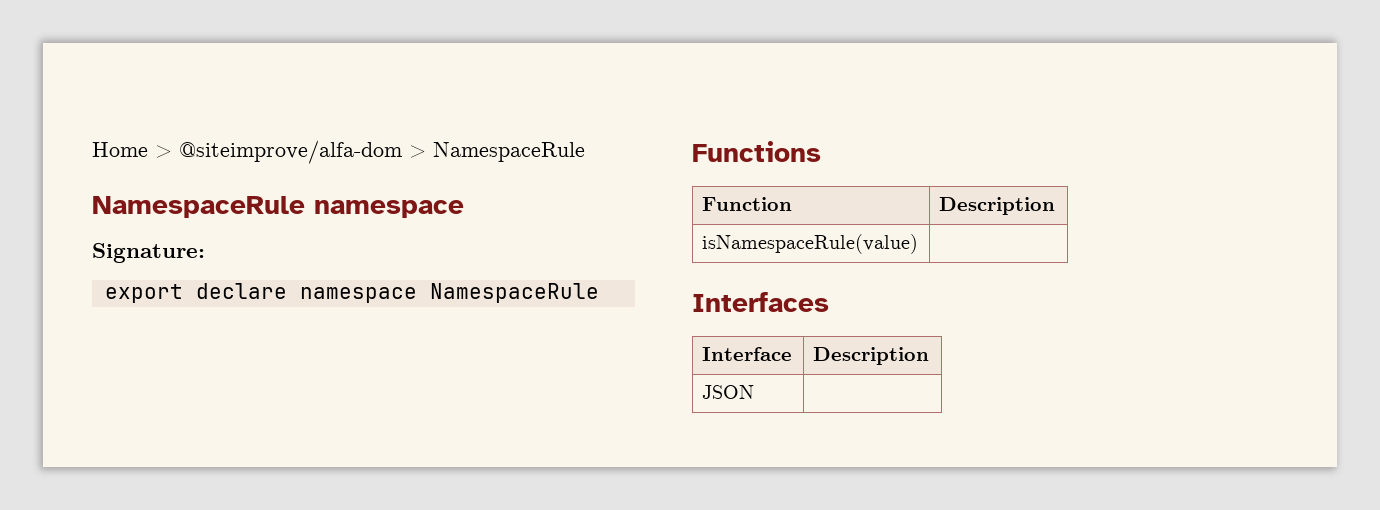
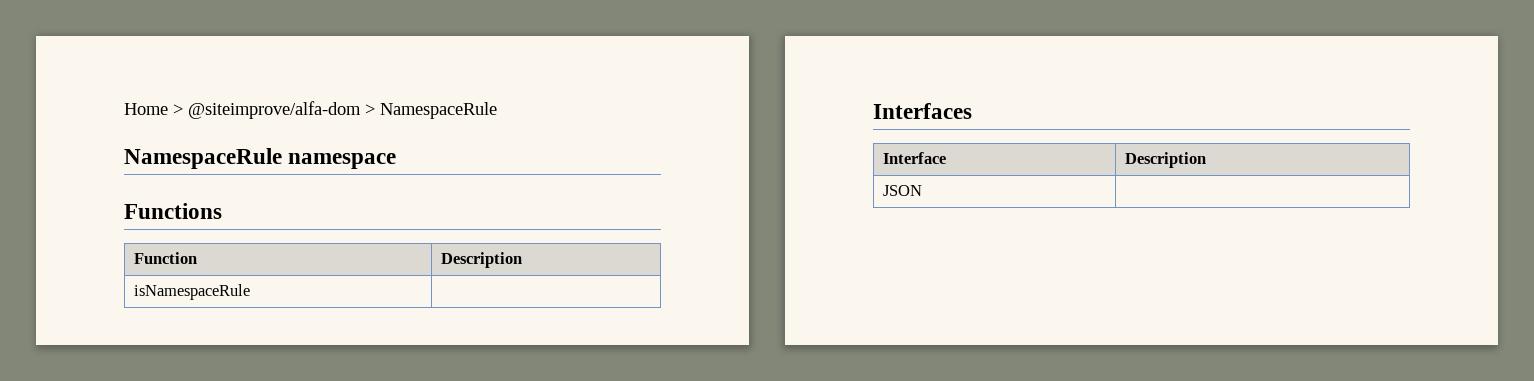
- Signature:
- export declare namespace NamespaceRule
- isNamespaceRule(value) |
+ isNamespaceRule |

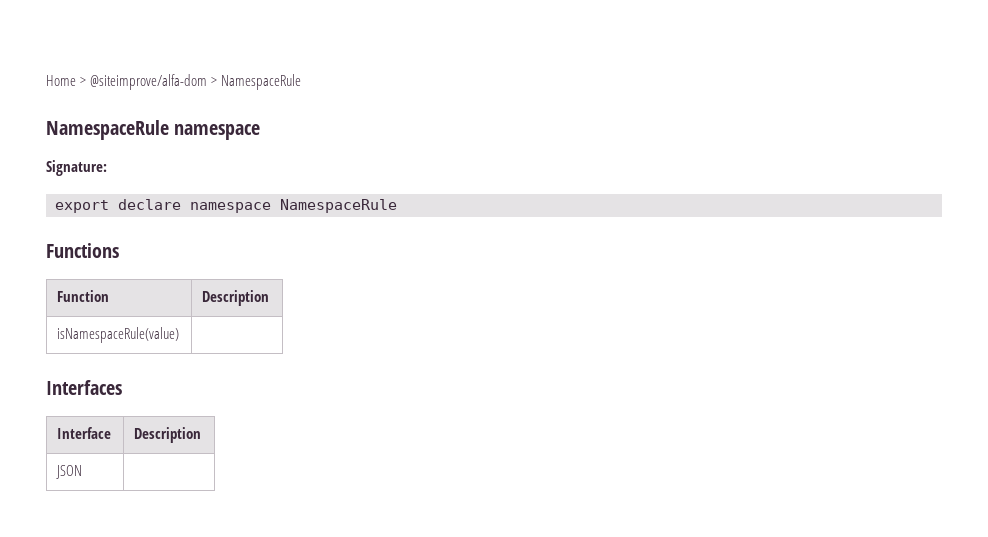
+ Signature:
+ export declare namespace NamespaceRule
- isNamespaceRule |
+ isNamespaceRule(value) |

